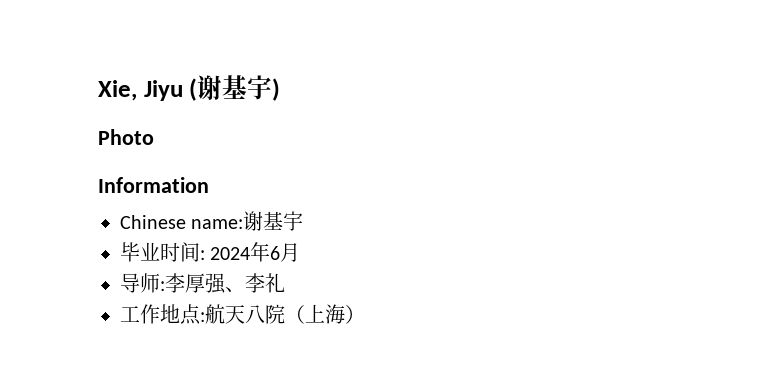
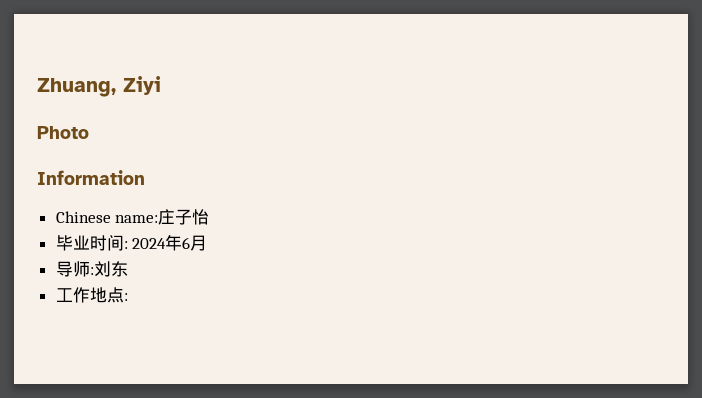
- Xie, Jiyu (谢基宇)
+ Zhuang, Ziyi
- Chinese name:谢基宇
+ Chinese name:庄子怡
- 导师:李厚强、李礼
+ 导师:刘东
- 工作地点:航天八院（上海）
+ 工作地点:

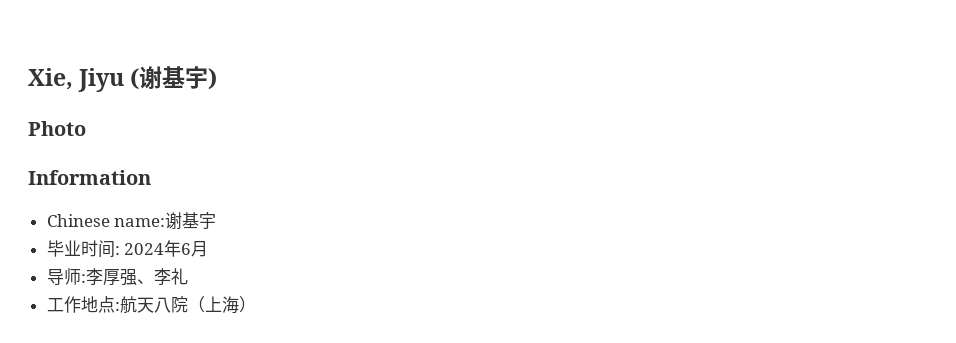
- Zhuang, Ziyi
+ Xie, Jiyu (谢基宇)
- Chinese name:庄子怡
+ Chinese name:谢基宇
- 导师:刘东
+ 导师:李厚强、李礼
- 工作地点:
+ 工作地点:航天八院（上海）

